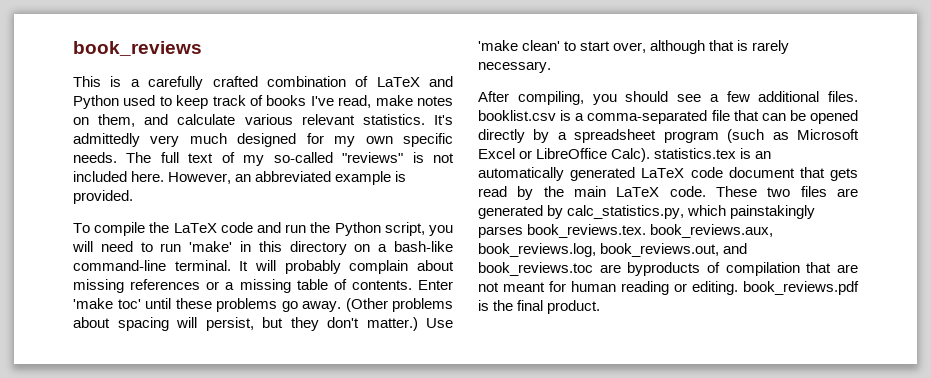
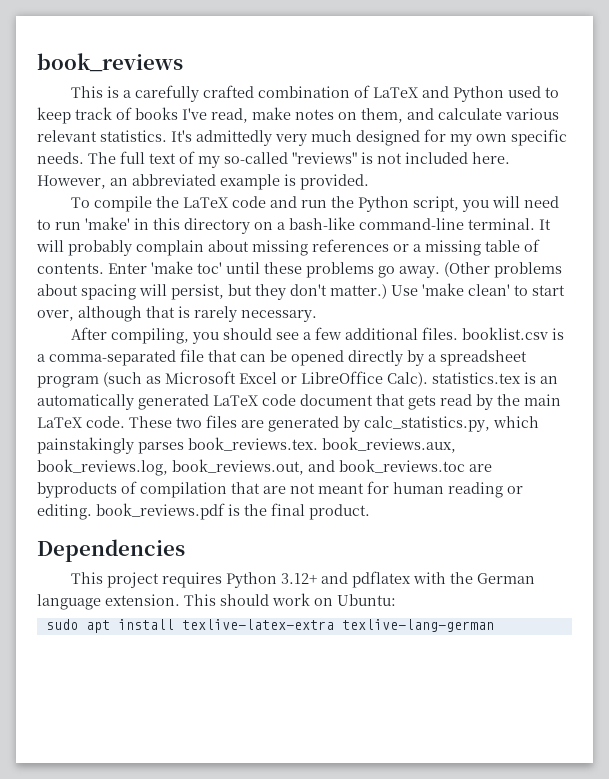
+ Dependencies
+ This project requires Python 3.12+ and pdflatex with the German language extension. This should work on Ubuntu:
+ sudo apt install texlive-latex-extra texlive-lang-german

